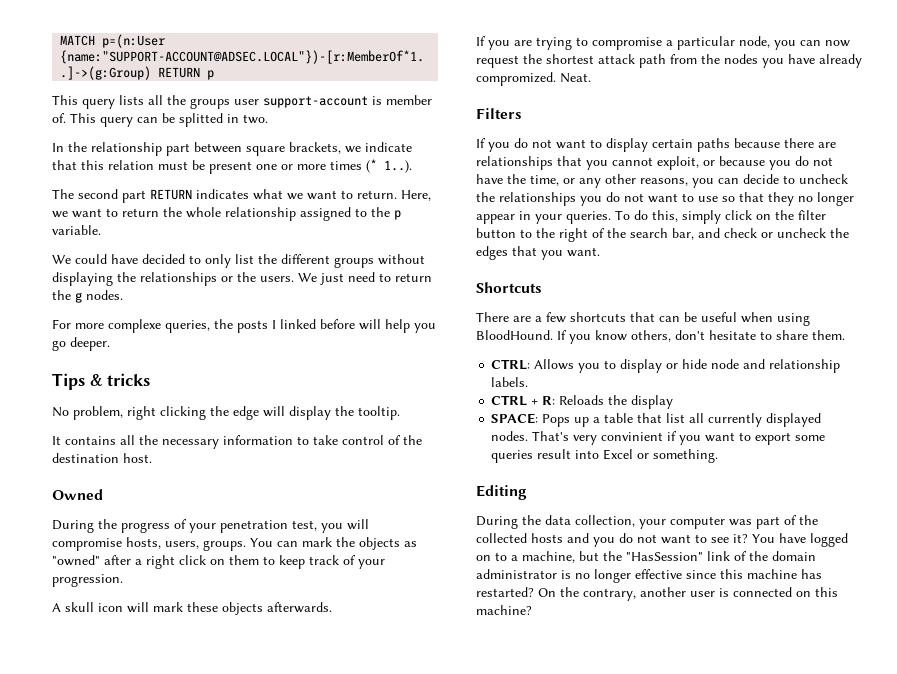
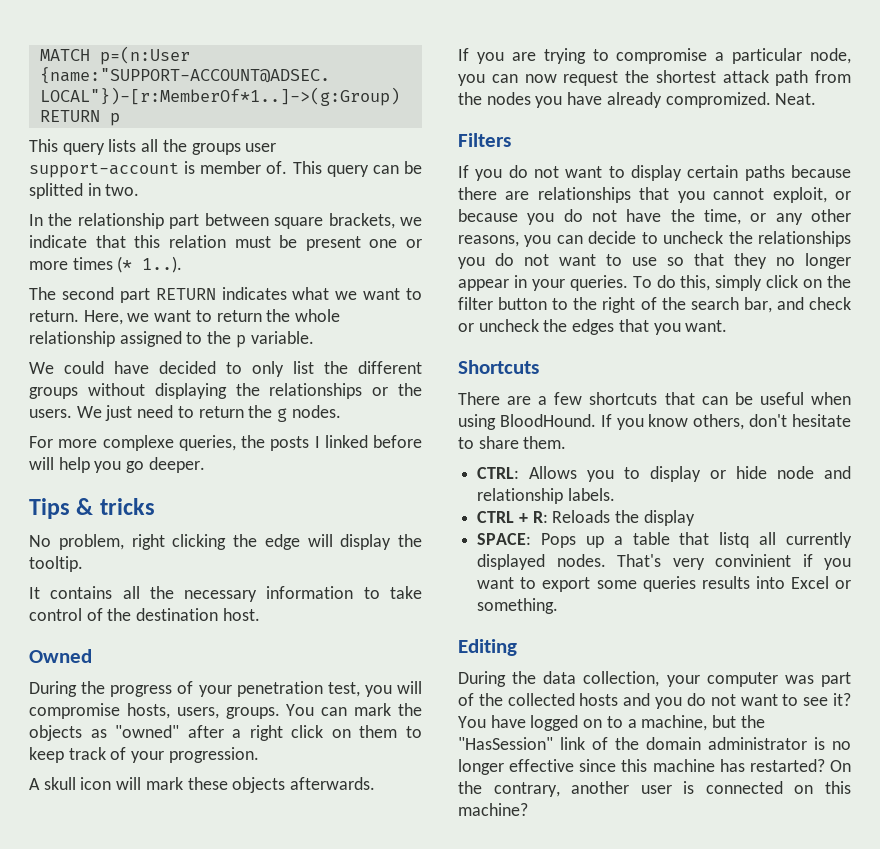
- SPACE: Pops up a table that list all currently displayed nodes.
+ SPACE: Pops up a table that listq all currently displayed nodes.
- That's very convinient if you want to export some queries result into Excel or something.
+ That's very convinient if you want to export some queries results into Excel or something.

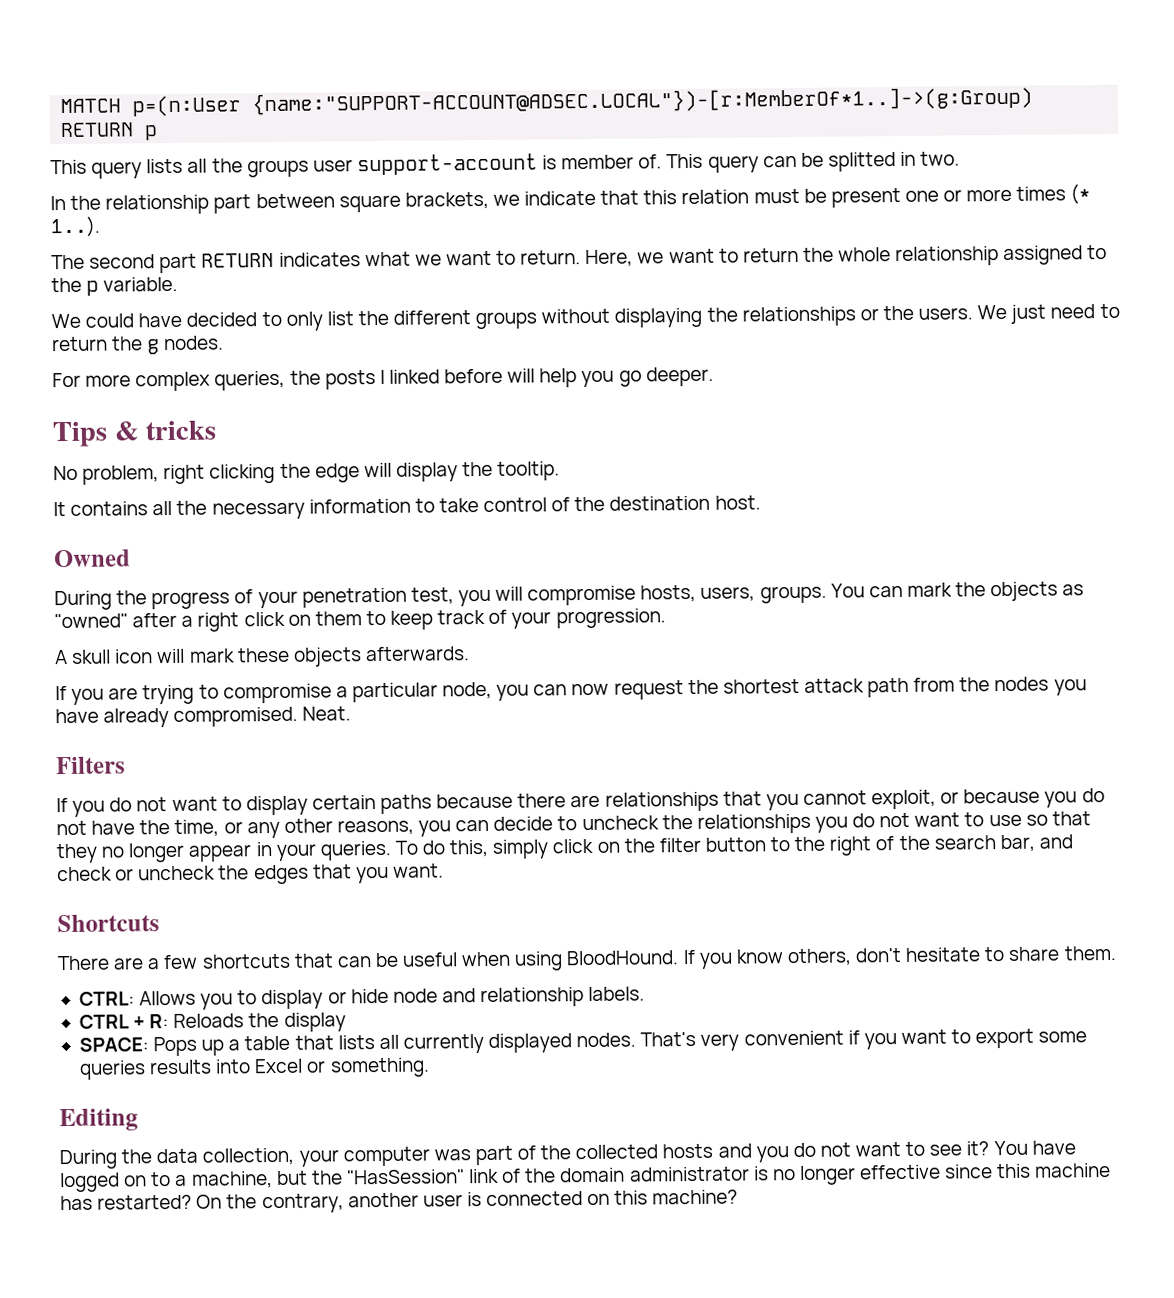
- For more complexe queries, the posts I linked before will help you go deeper.
+ For more complex queries, the posts I linked before will help you go deeper.
- If you are trying to compromise a particular node, you can now request the shortest attack path from the nodes you have already compromized.
+ If you are trying to compromise a particular node, you can now request the shortest attack path from the nodes you have already compromised.
- SPACE: Pops up a table that listq all currently displayed nodes.
+ SPACE: Pops up a table that lists all currently displayed nodes.
- That's very convinient if you want to export some queries results into Excel or something.
+ That's very convenient if you want to export some queries results into Excel or something.

